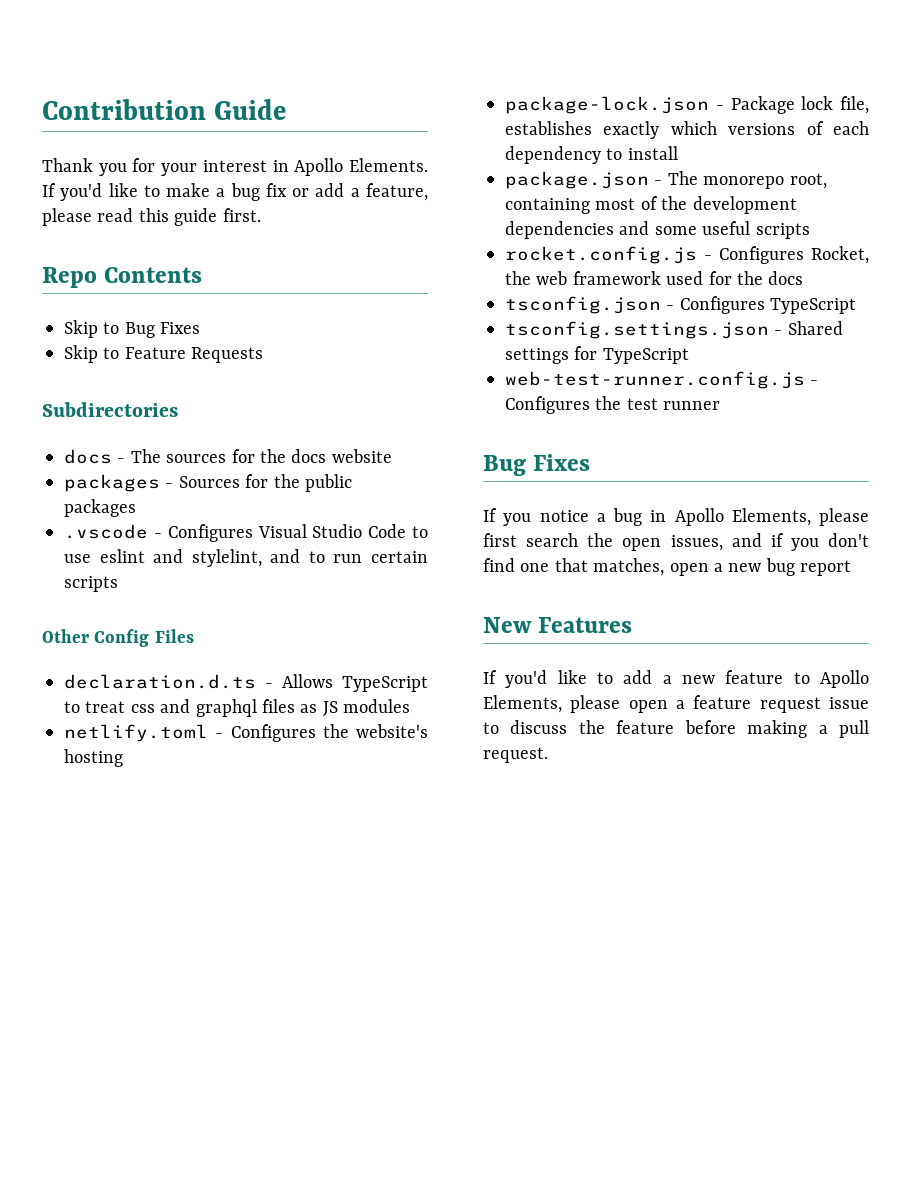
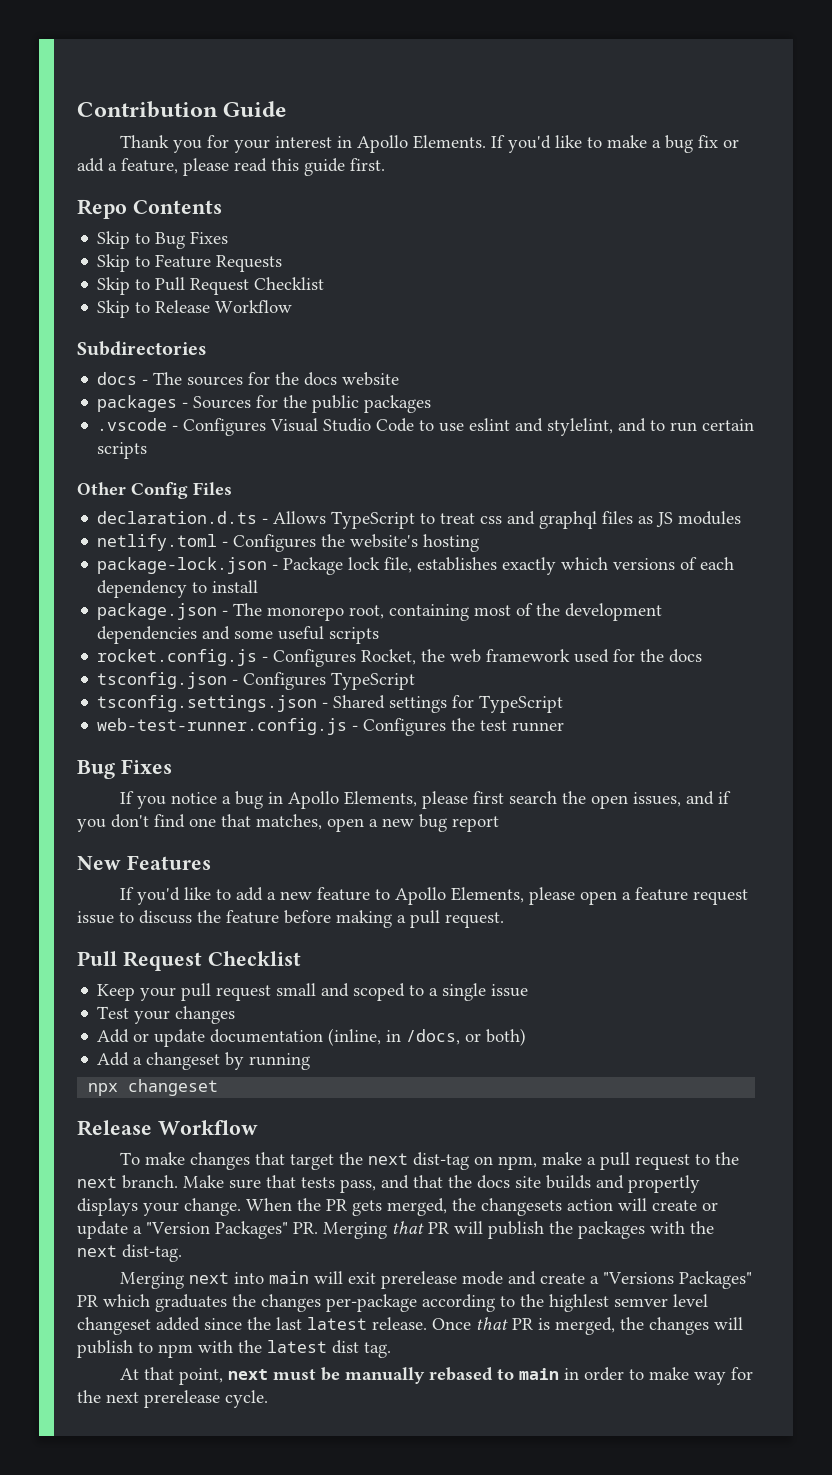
+ Skip to Pull Request Checklist
+ Skip to Release Workflow
  If you'd like to add a new feature to Apollo Elements, please open a feature request issue to discuss the feature before making a pull request.
+ Pull Request Checklist
+ Keep your pull request small and scoped to a single issue
+ Test your changes
+ Add or update documentation (inline, in /docs, or both)
+ Add a changeset by running
+ npx changeset
+ Release Workflow
+ To make changes that target the next dist-tag on npm, make a pull request to the next branch. Make sure that tests pass, and that the docs site builds and propertly displays your change. When the PR gets merged, the changesets action will create or update a "Version Packages" PR. Merging that PR will publish the packages with the next dist-tag.
+ Merging next into main will exit prerelease mode and create a "Versions Packages" PR which graduates the changes per-package according to the highlest semver level changeset added since the last latest release. Once that PR is merged, the changes will publish to npm with the latest dist tag.
+ At that point, next must be manually rebased to main in order to make way for the next prerelease cycle.

